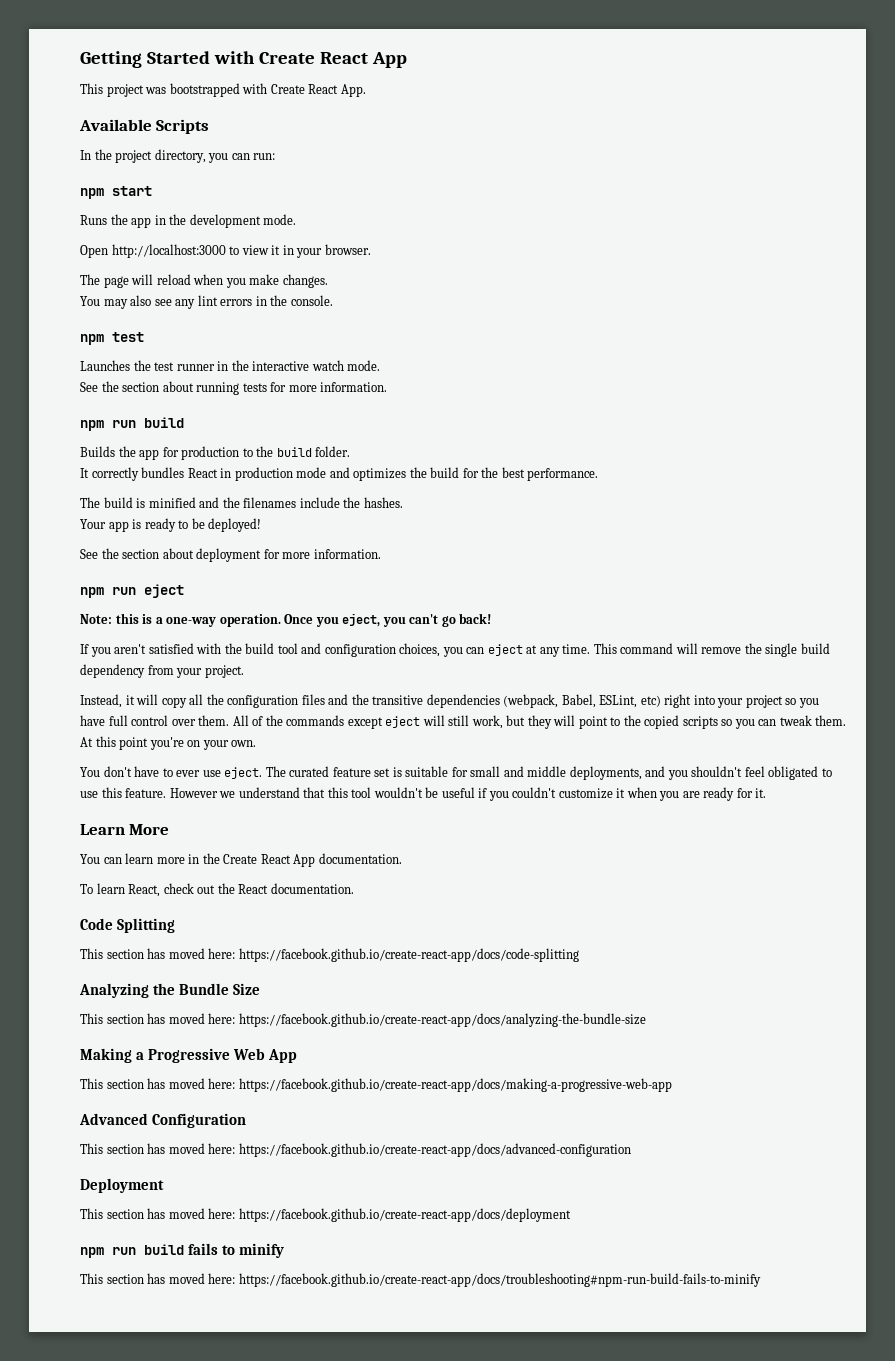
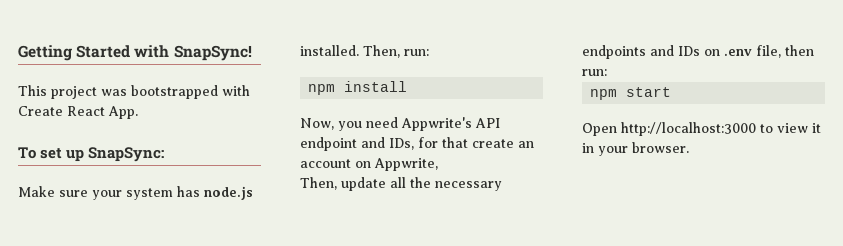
- Getting Started with Create React App
+ Getting Started with SnapSync!
- Available Scripts
- In the project directory, you can run:
+ To set up SnapSync:
+ Make sure your system has node.js installed. Then, run:
+ npm install
+ Now, you need Appwrite's API endpoint and IDs, for that create an account on Appwrite,
+ Then, update all the necessary endpoints and IDs on .env file, then run:
  npm start
- Runs the app in the development mode.
- The page will reload when you make changes.
- You may also see any lint errors in the console.
- npm test
- Launches the test runner in the interactive watch mode.
- See the section about running tests for more information.
- npm run build
- Builds the app for production to the build folder.
- It correctly bundles React in production mode and optimizes the build for the best performance.
- The build is minified and the filenames include the hashes.
- Your app is ready to be deployed!
- See the section about deployment for more information.
- npm run eject
- Note: this is a one-way operation. Once you eject, you can't go back!
- If you aren't satisfied with the build tool and configuration choices, you can eject at any time. This command will remove the single build dependency from your project.
- Instead, it will copy all the configuration files and the transitive dependencies (webpack, Babel, ESLint, etc) right into your project so you have full control over them. All of the commands except eject will still work, but they will point to the copied scripts so you can tweak them. At this point you're on your own.
- You don't have to ever use eject. The curated feature set is suitable for small and middle deployments, and you shouldn't feel obligated to use this feature. However we understand that this tool wouldn't be useful if you couldn't customize it when you are ready for it.
- Learn More
- You can learn more in the Create React App documentation.
- To learn React, check out the React documentation.
- Code Splitting
- This section has moved here: https://facebook.github.io/create-react-app/docs/code-splitting
- Analyzing the Bundle Size
- This section has moved here: https://facebook.github.io/create-react-app/docs/analyzing-the-bundle-size
- Making a Progressive Web App
- This section has moved here: https://facebook.github.io/create-react-app/docs/making-a-progressive-web-app
- Advanced Configuration
- This section has moved here: https://facebook.github.io/create-react-app/docs/advanced-configuration
- Deployment
- This section has moved here: https://facebook.github.io/create-react-app/docs/deployment
- npm run build fails to minify
- This section has moved here: https://facebook.github.io/create-react-app/docs/troubleshooting#npm-run-build-fails-to-minify

